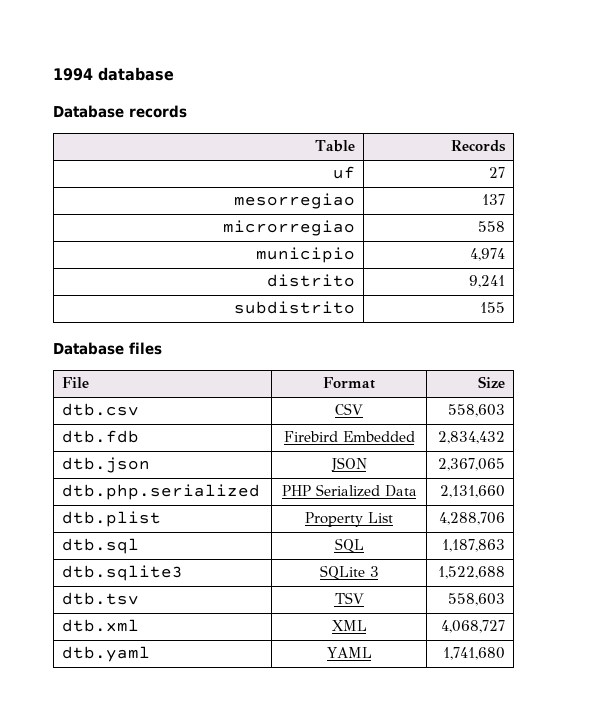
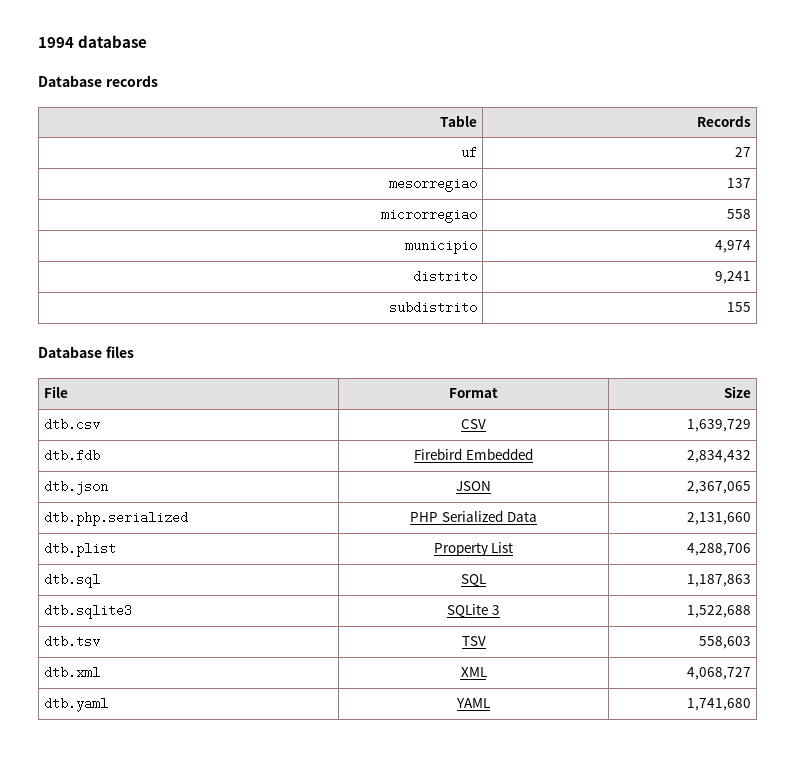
- dtb.csv | CSV | 558,603
+ dtb.csv | CSV | 1,639,729

